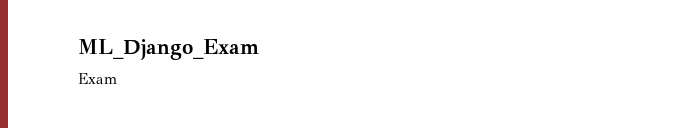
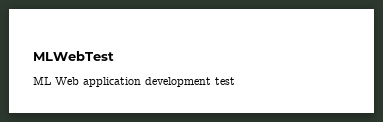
- ML_Django_Exam
- Exam
+ MLWebTest
+ ML Web application development test

